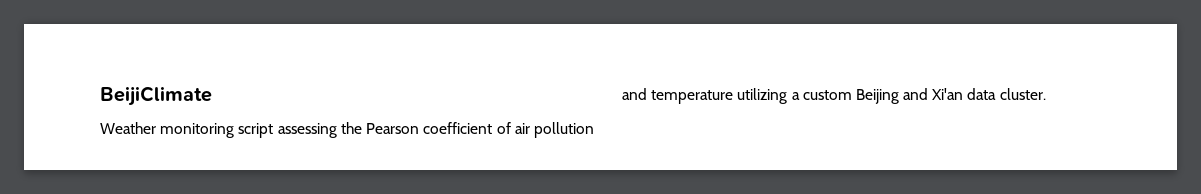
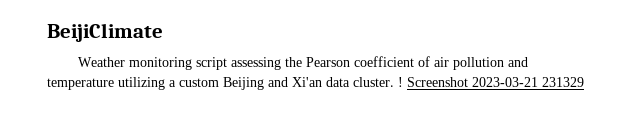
+ ! Screenshot 2023-03-21 231329

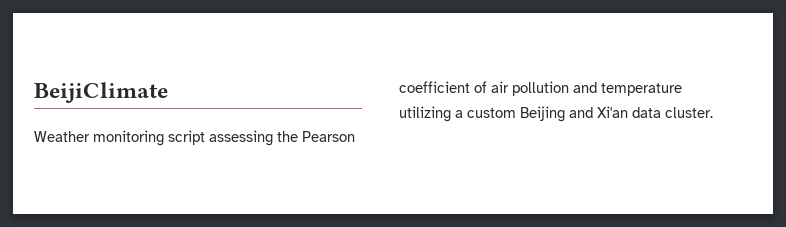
- ! Screenshot 2023-03-21 231329

